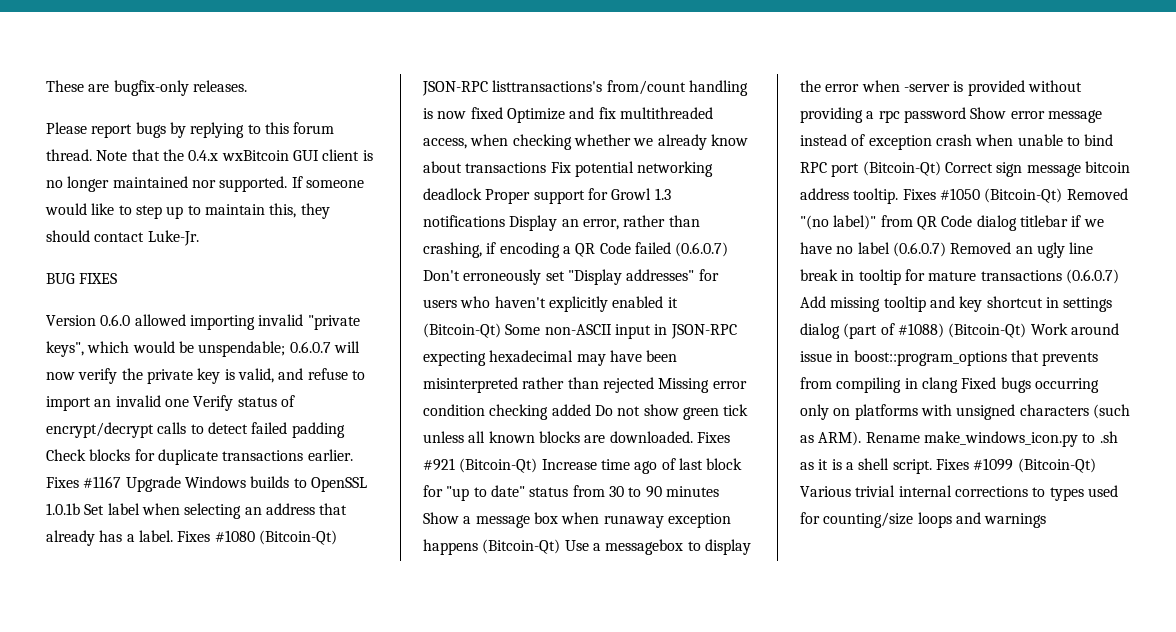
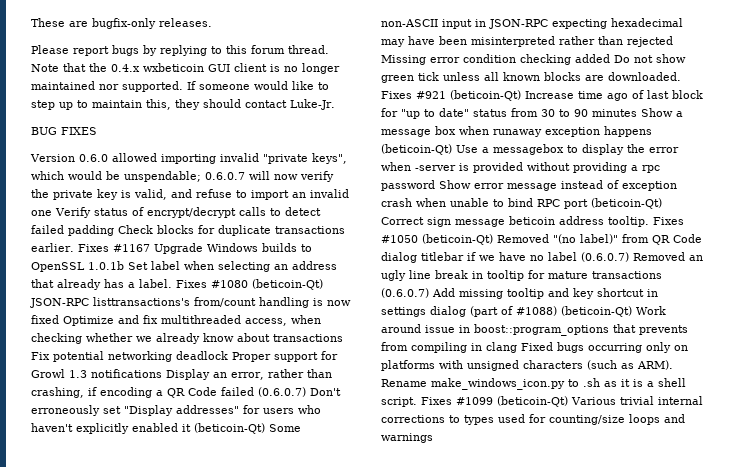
- Note that the 0.4.x wxBitcoin GUI client is no longer maintained nor supported.
+ Note that the 0.4.x wxbeticoin GUI client is no longer maintained nor supported.
- Fixes #1080 (Bitcoin-Qt) JSON-RPC listtransactions's from/count handling is now fixed Optimize and fix multithreaded access, when checking whether we already know about transactions Fix potential networking deadlock Proper support for Growl 1.3 notifications Display an error, rather than crashing, if encoding a QR Code failed (0.6.0.7) Don't erroneously set "Display addresses" for users who haven't explicitly enabled it (Bitcoin-Qt) Some non-ASCII input in JSON-RPC expecting hexadecimal may have been misinterpreted rather than rejected Missing error condition checking added Do not show green tick unless all known blocks are downloaded.
+ Fixes #1080 (beticoin-Qt) JSON-RPC listtransactions's from/count handling is now fixed Optimize and fix multithreaded access, when checking whether we already know about transactions Fix potential networking deadlock Proper support for Growl 1.3 notifications Display an error, rather than crashing, if encoding a QR Code failed (0.6.0.7) Don't erroneously set "Display addresses" for users who haven't explicitly enabled it (beticoin-Qt) Some non-ASCII input in JSON-RPC expecting hexadecimal may have been misinterpreted rather than rejected Missing error condition checking added Do not show green tick unless all known blocks are downloaded.
- Fixes #921 (Bitcoin-Qt) Increase time ago of last block for "up to date" status from 30 to 90 minutes Show a message box when runaway exception happens (Bitcoin-Qt) Use a messagebox to display the error when -server is provided without providing a rpc password Show error message instead of exception crash when unable to bind RPC port (Bitcoin-Qt) Correct sign message bitcoin address tooltip.
+ Fixes #921 (beticoin-Qt) Increase time ago of last block for "up to date" status from 30 to 90 minutes Show a message box when runaway exception happens (beticoin-Qt) Use a messagebox to display the error when -server is provided without providing a rpc password Show error message instead of exception crash when unable to bind RPC port (beticoin-Qt) Correct sign message beticoin address tooltip.
- Fixes #1050 (Bitcoin-Qt) Removed "(no label)" from QR Code dialog titlebar if we have no label (0.6.0.7) Removed an ugly line break in tooltip for mature transactions (0.6.0.7) Add missing tooltip and key shortcut in settings dialog (part of #1088) (Bitcoin-Qt) Work around issue in boost::program_options that prevents from compiling in clang Fixed bugs occurring only on platforms with unsigned characters (such as ARM).
+ Fixes #1050 (beticoin-Qt) Removed "(no label)" from QR Code dialog titlebar if we have no label (0.6.0.7) Removed an ugly line break in tooltip for mature transactions (0.6.0.7) Add missing tooltip and key shortcut in settings dialog (part of #1088) (beticoin-Qt) Work around issue in boost::program_options that prevents from compiling in clang Fixed bugs occurring only on platforms with unsigned characters (such as ARM).
- Fixes #1099 (Bitcoin-Qt) Various trivial internal corrections to types used for counting/size loops and warnings
+ Fixes #1099 (beticoin-Qt) Various trivial internal corrections to types used for counting/size loops and warnings

